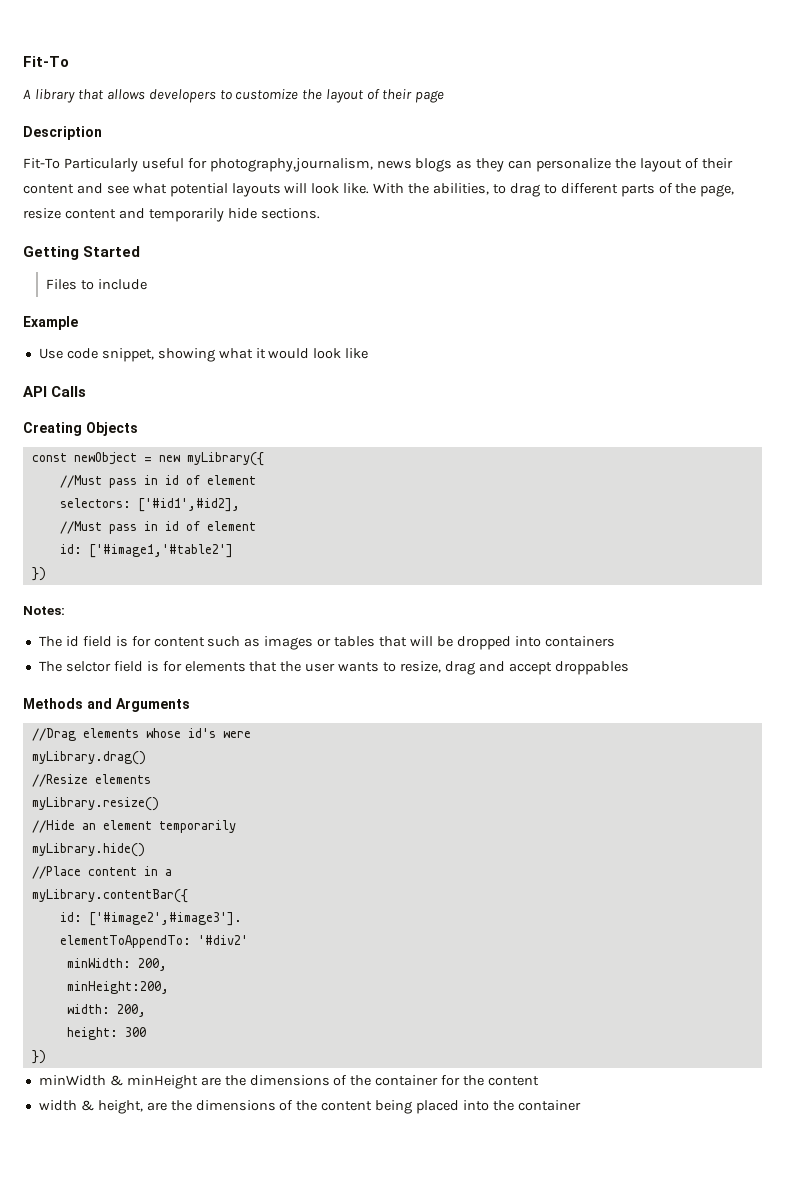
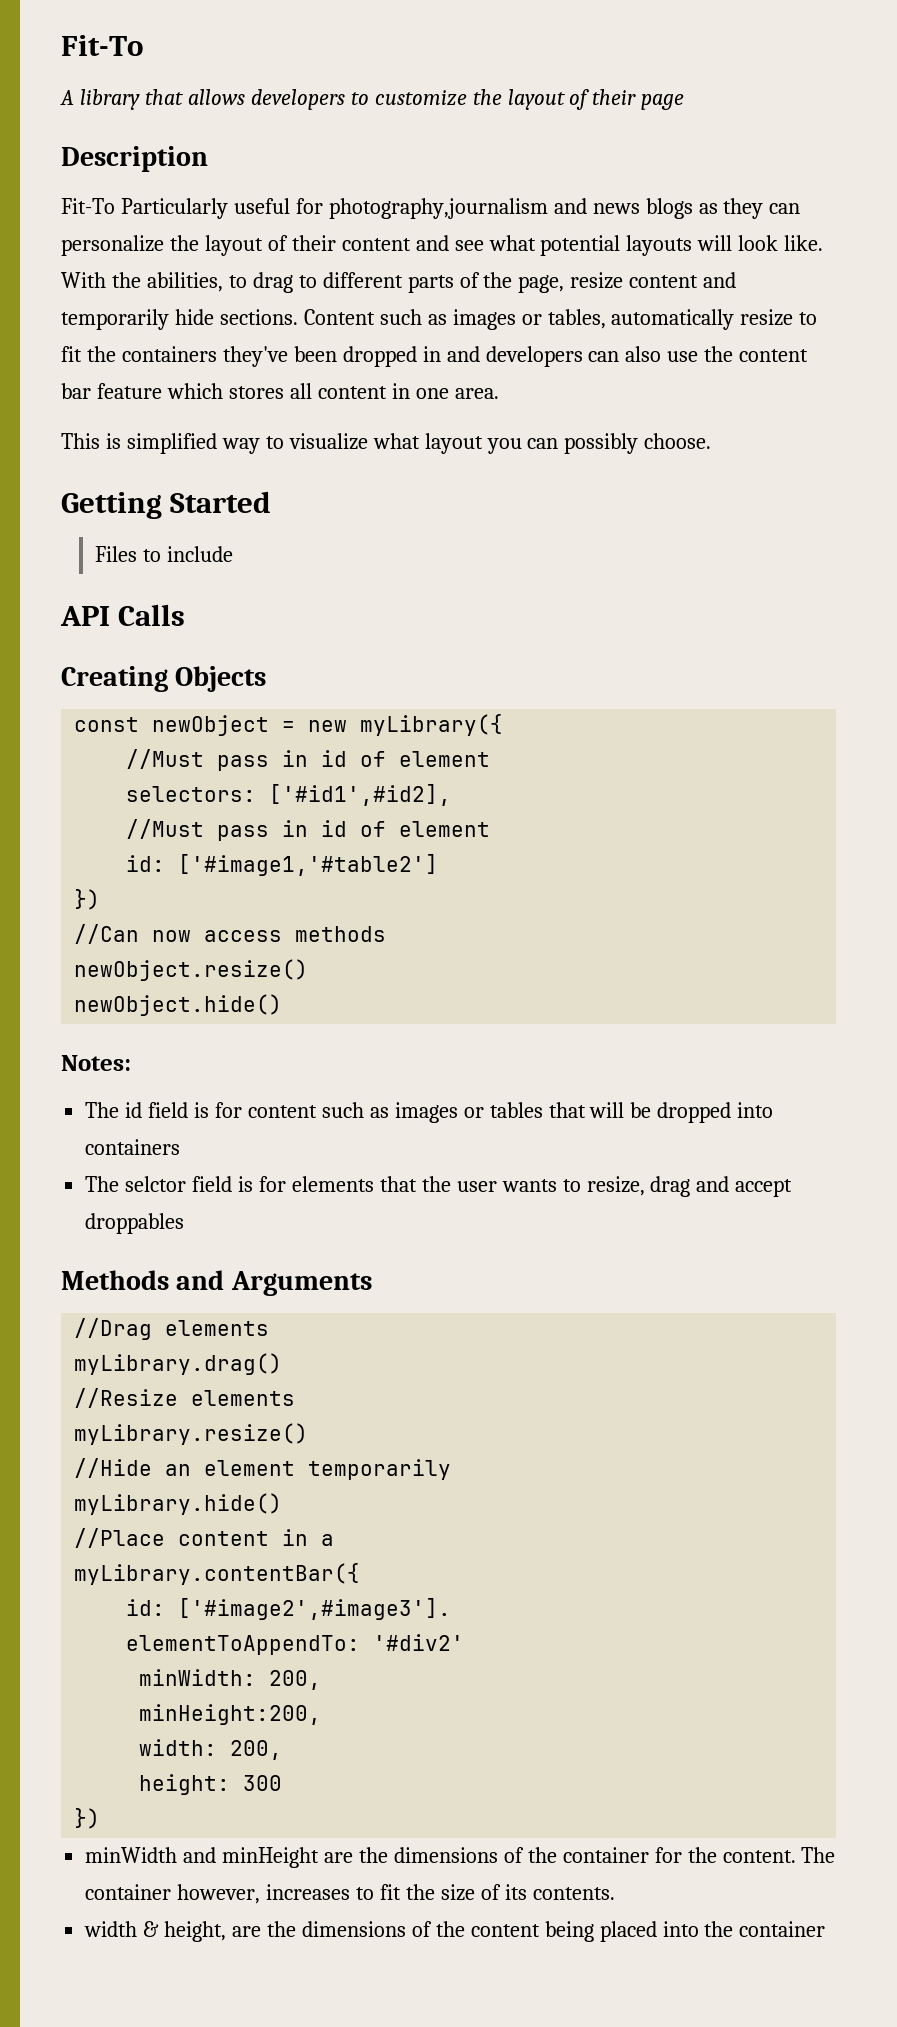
- Fit-To Particularly useful for photography,journalism, news blogs as they can personalize the layout of their content and see what potential layouts will look like.
+ Fit-To Particularly useful for photography,journalism and news blogs as they can personalize the layout of their content and see what potential layouts will look like.
+ Content such as images or tables, automatically resize to fit the containers they've been dropped in and developers can also use the content bar feature which stores all content in one area.
+ This is simplified way to visualize what layout you can possibly choose.
- Example
- Use code snippet, showing what it would look like
+ //Can now access methods
+ newObject.resize()
+ newObject.hide()
- //Drag elements whose id's were
+ //Drag elements
- minWidth & minHeight are the dimensions of the container for the content
+ minWidth and minHeight are the dimensions of the container for the content. The container however, increases to fit the size of its contents.

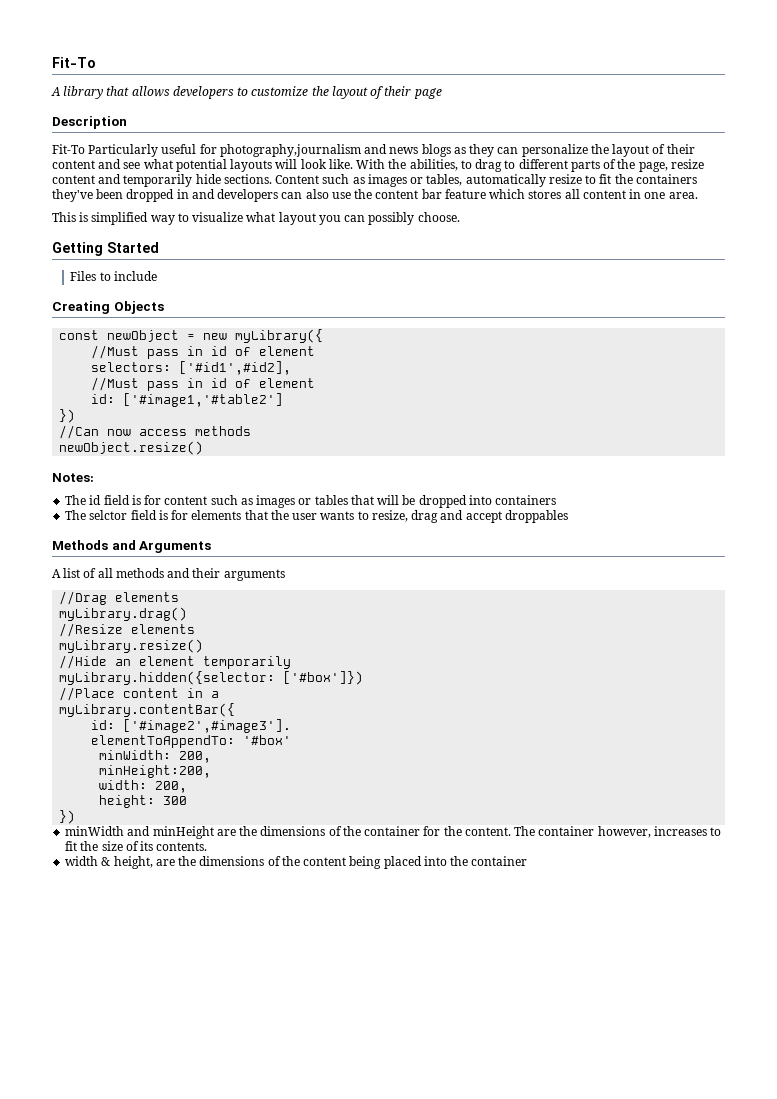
- API Calls
- newObject.hide()
+ A list of all methods and their arguments
- myLibrary.hide()
+ myLibrary.hidden({selector: ['#box']})
- elementToAppendTo: '#div2'
+ elementToAppendTo: '#box'

